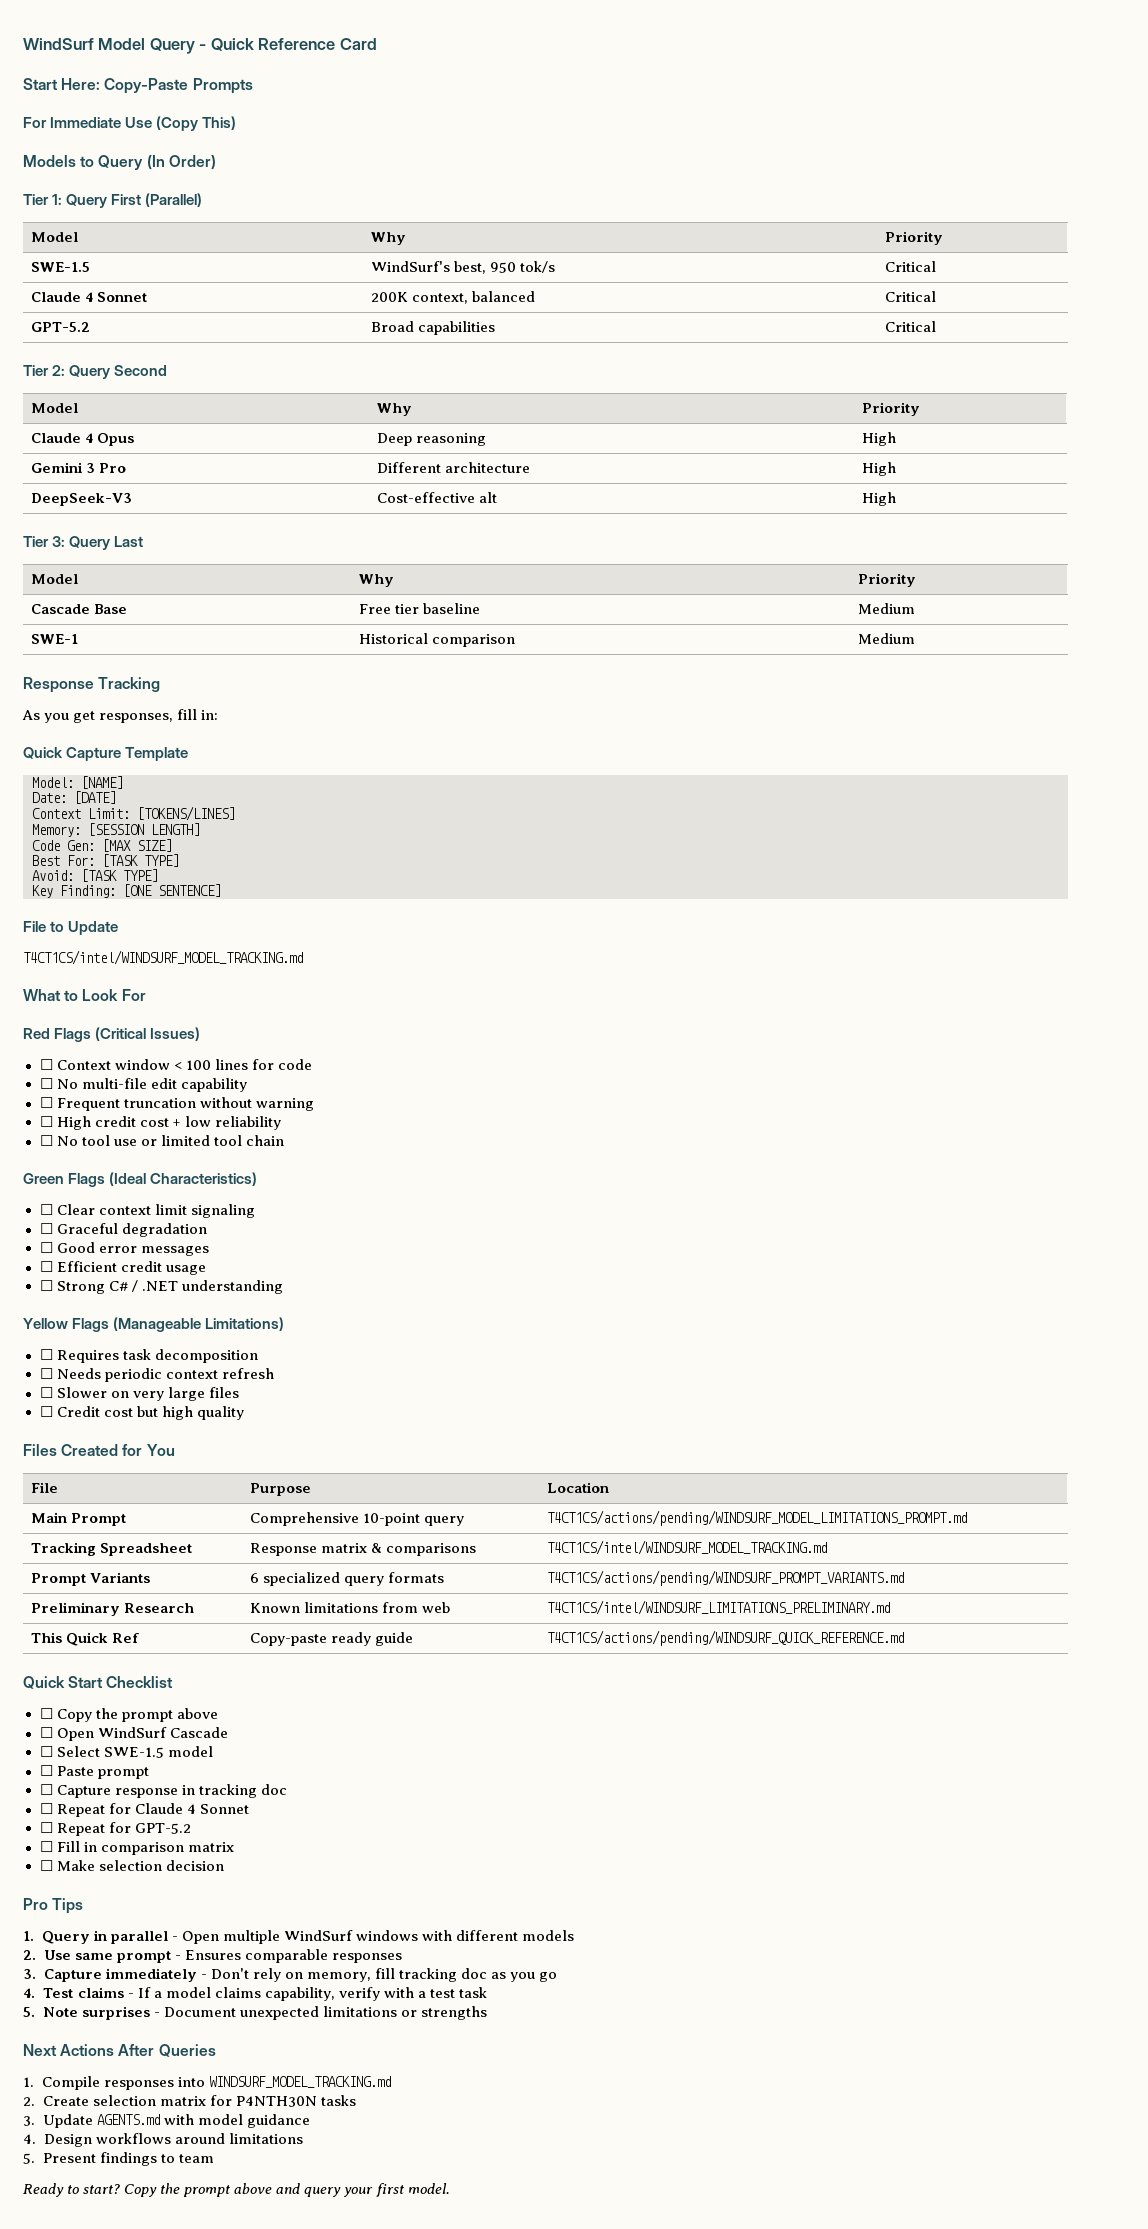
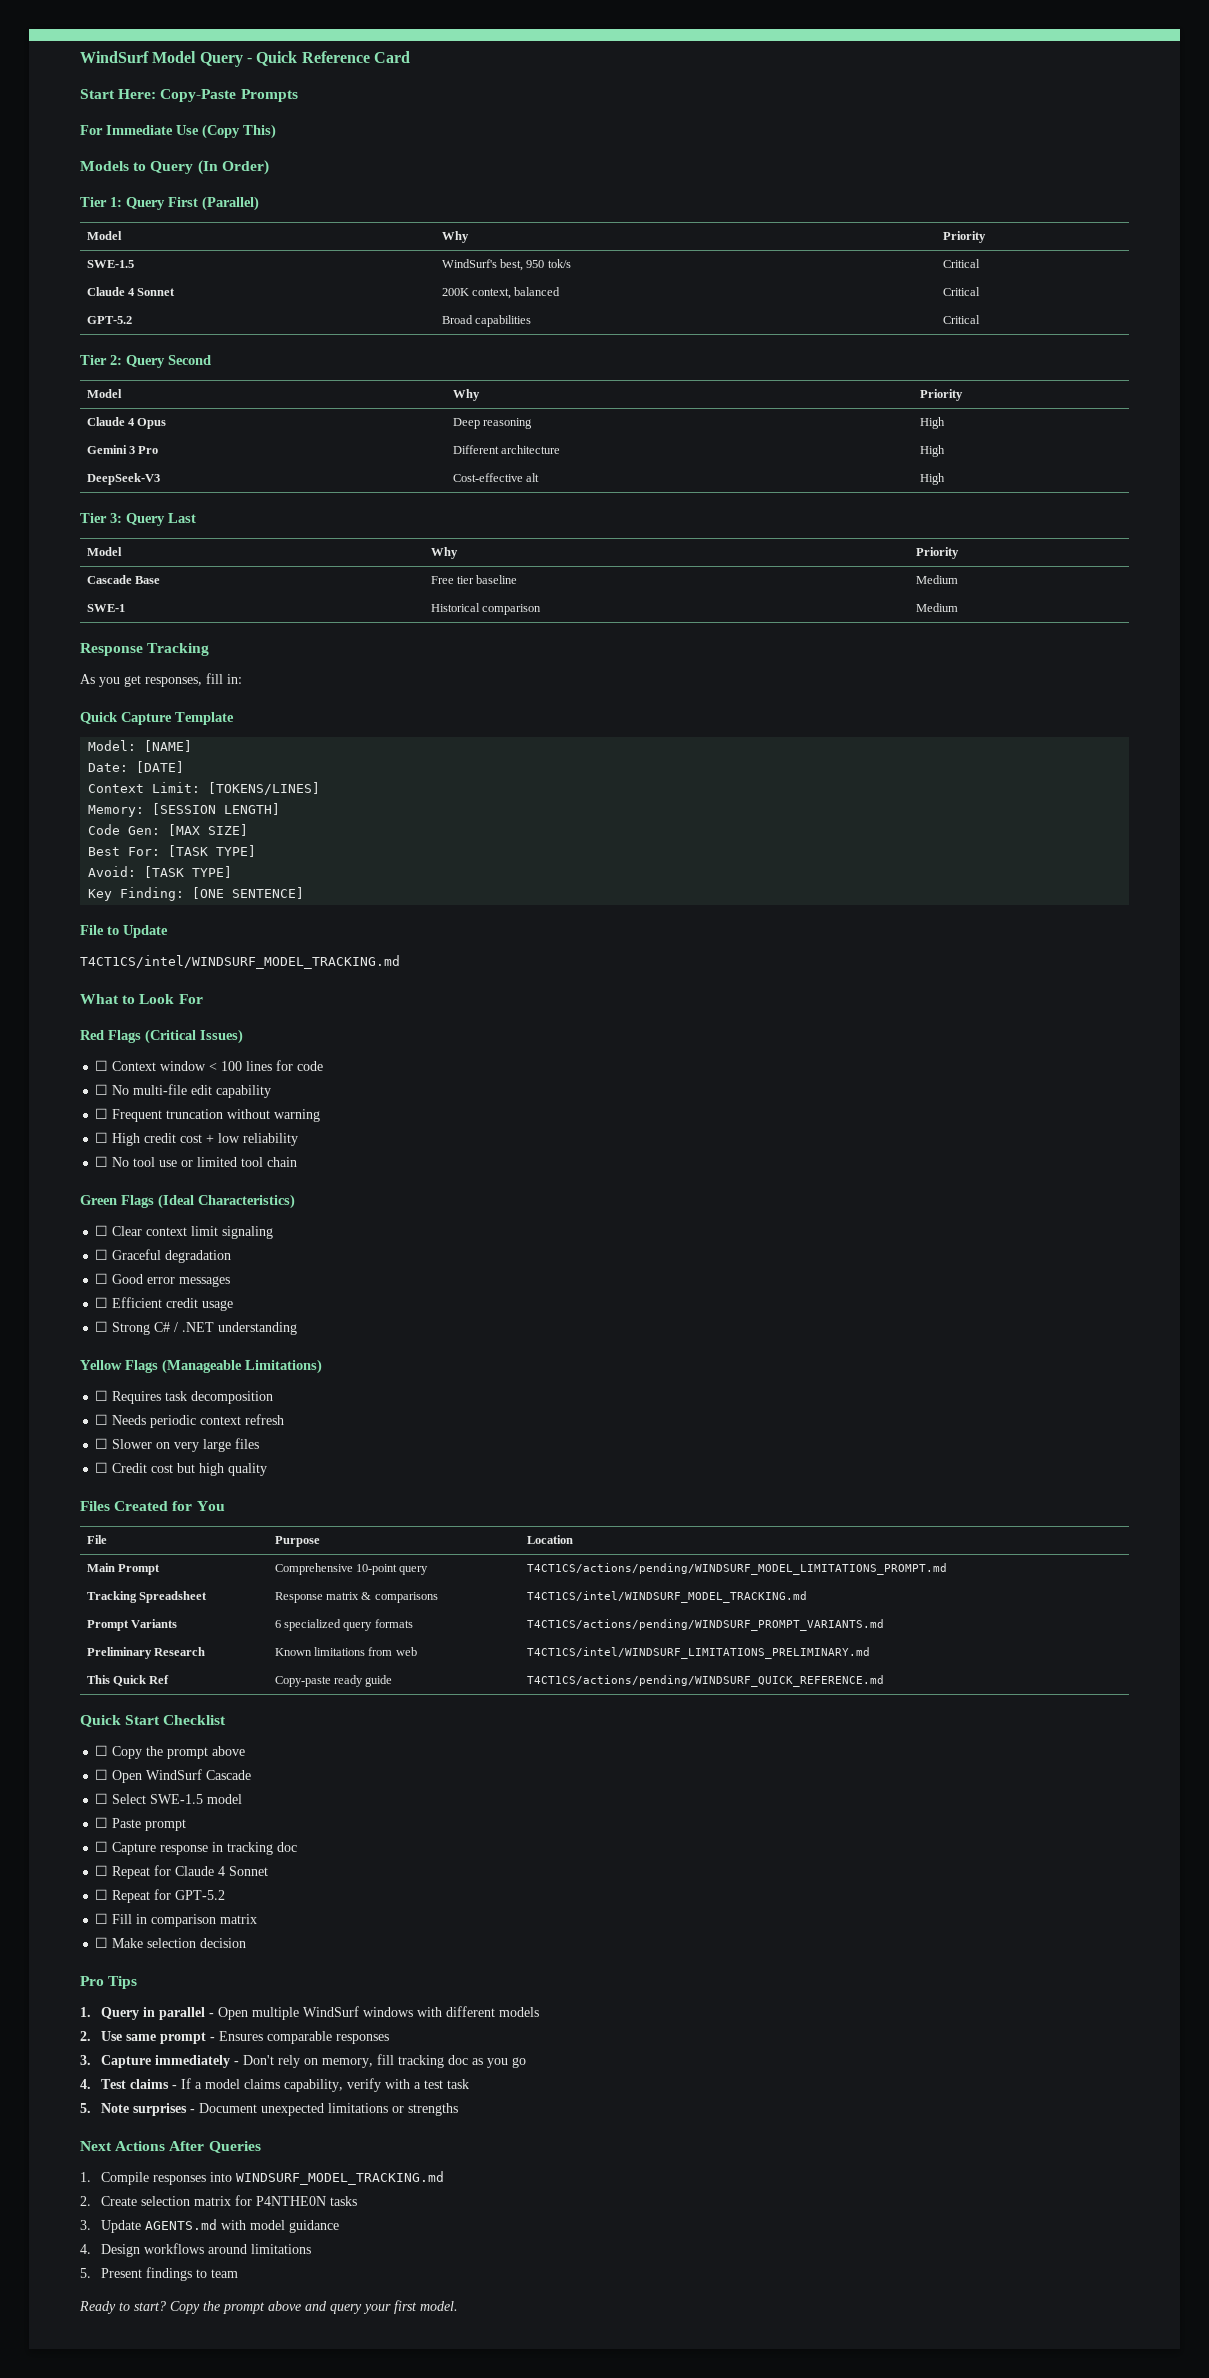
- 2. Create selection matrix for P4NTH30N tasks
+ 2. Create selection matrix for P4NTHE0N tasks

